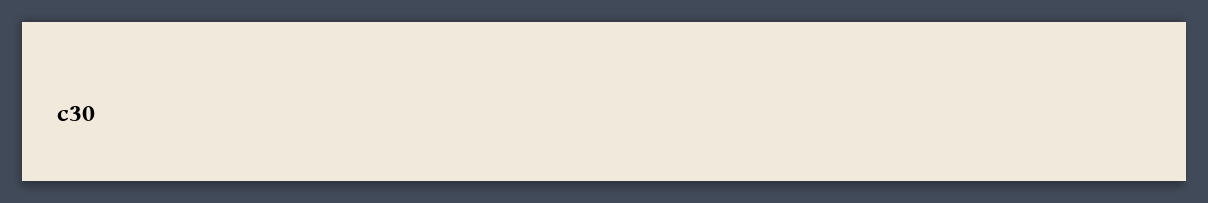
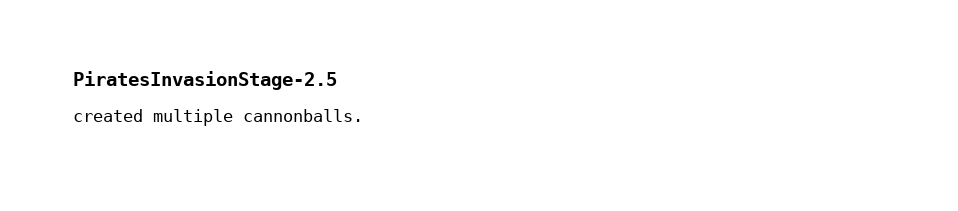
- c30
+ PiratesInvasionStage-2.5
+ created multiple cannonballs.

